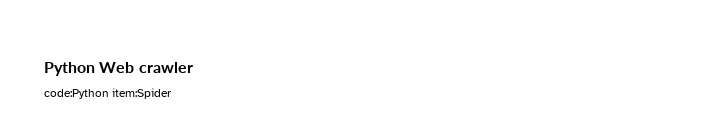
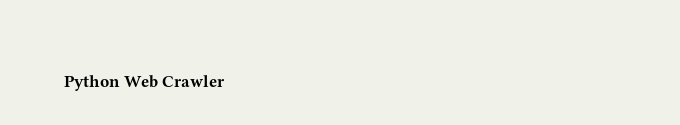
- Python Web crawler
- code:Python item:Spider
+ Python Web Crawler

